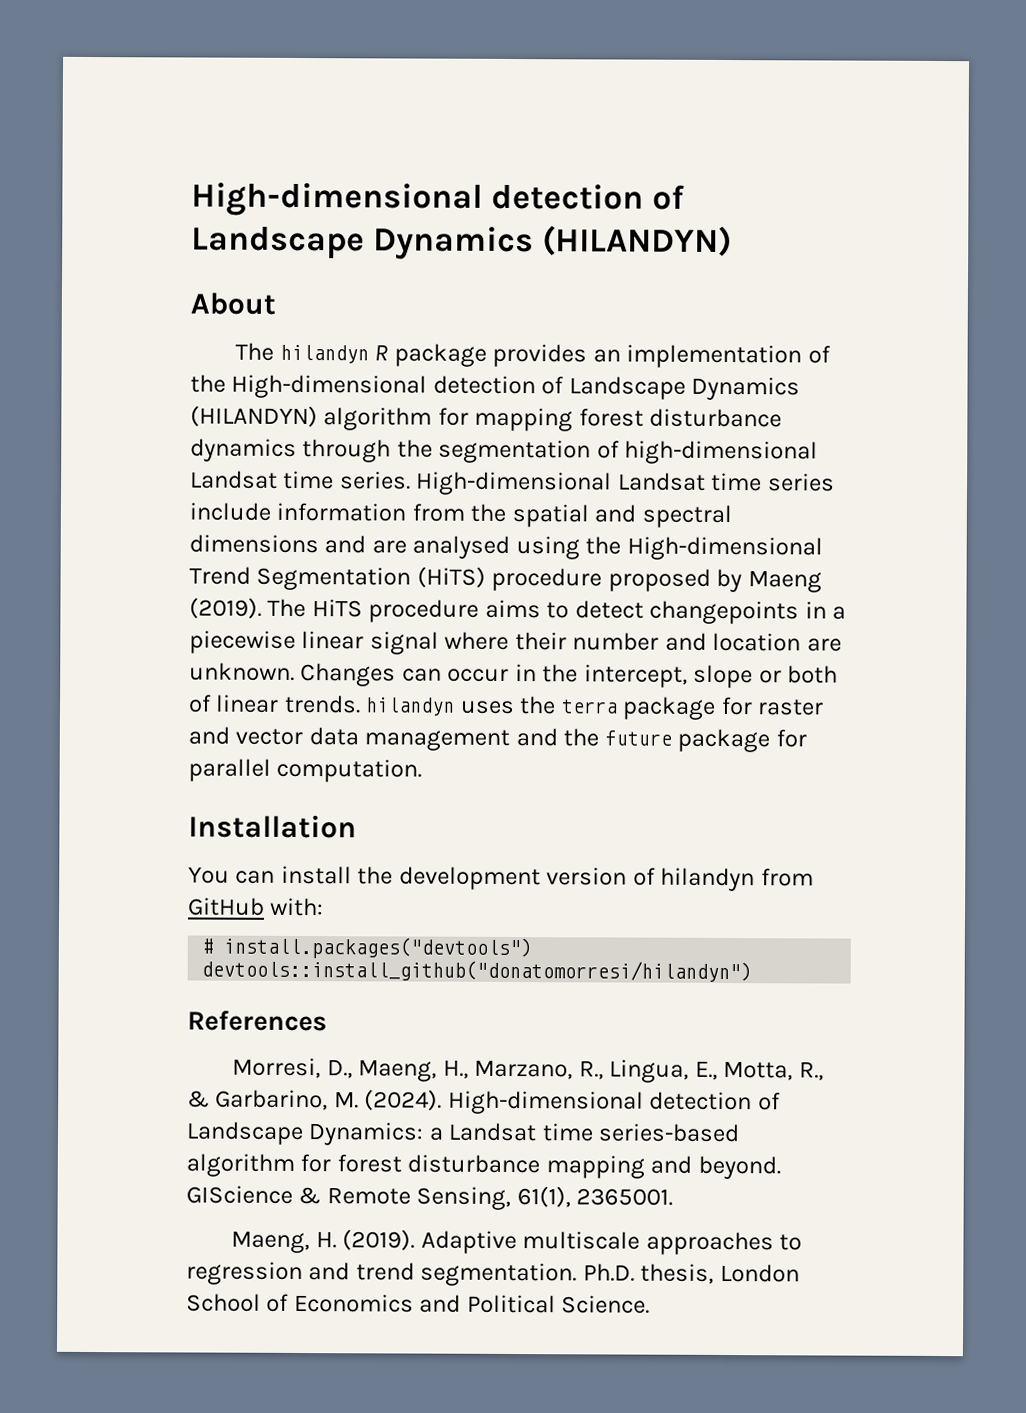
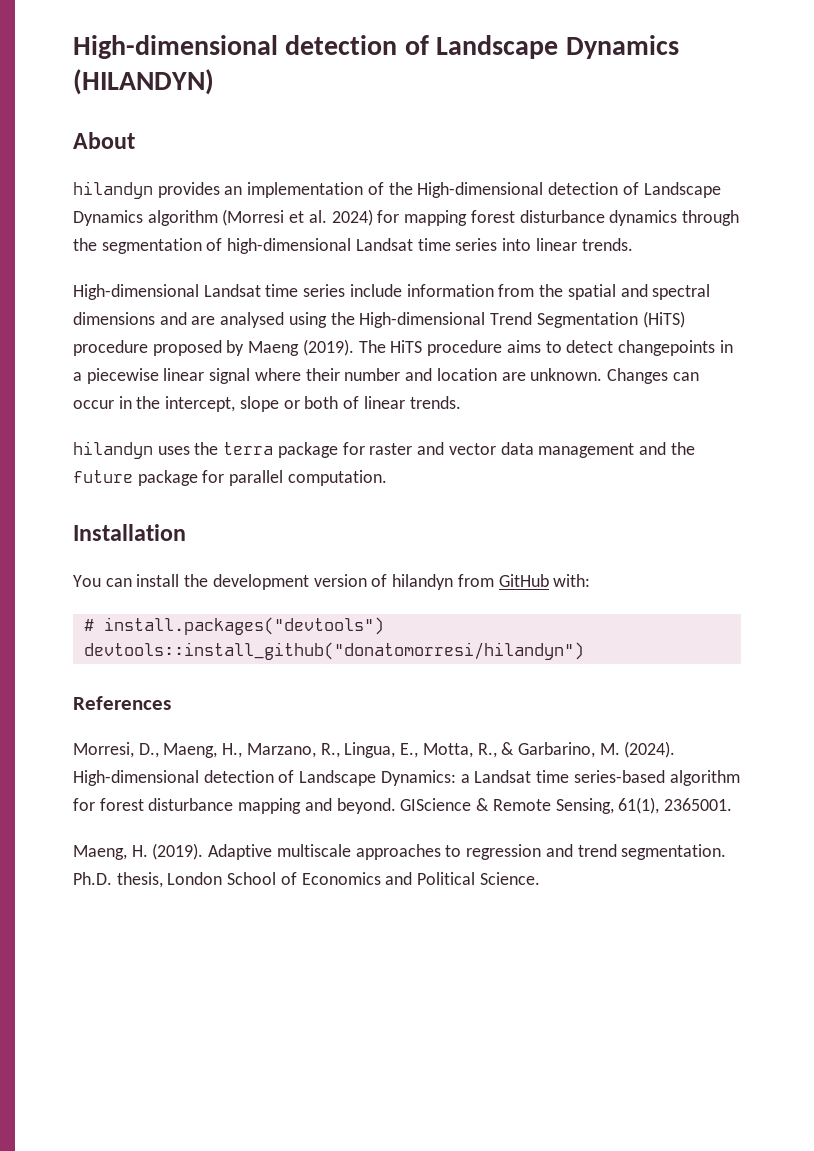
- The hilandyn R package provides an implementation of the High-dimensional detection of Landscape Dynamics (HILANDYN) algorithm for mapping forest disturbance dynamics through the segmentation of high-dimensional Landsat time series. High-dimensional Landsat time series include information from the spatial and spectral dimensions and are analysed using the High-dimensional Trend Segmentation (HiTS) procedure proposed by Maeng (2019).
+ hilandyn provides an implementation of the High-dimensional detection of Landscape Dynamics algorithm (Morresi et al. 2024) for mapping forest disturbance dynamics through the segmentation of high-dimensional Landsat time series into linear trends.
+ High-dimensional Landsat time series include information from the spatial and spectral dimensions and are analysed using the High-dimensional Trend Segmentation (HiTS) procedure proposed by Maeng (2019).
- Changes can occur in the intercept, slope or both of linear trends. hilandyn uses the terra package for raster and vector data management and the future package for parallel computation.
+ Changes can occur in the intercept, slope or both of linear trends.
+ hilandyn uses the terra package for raster and vector data management and the future package for parallel computation.

